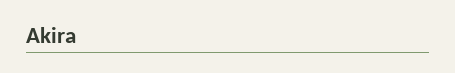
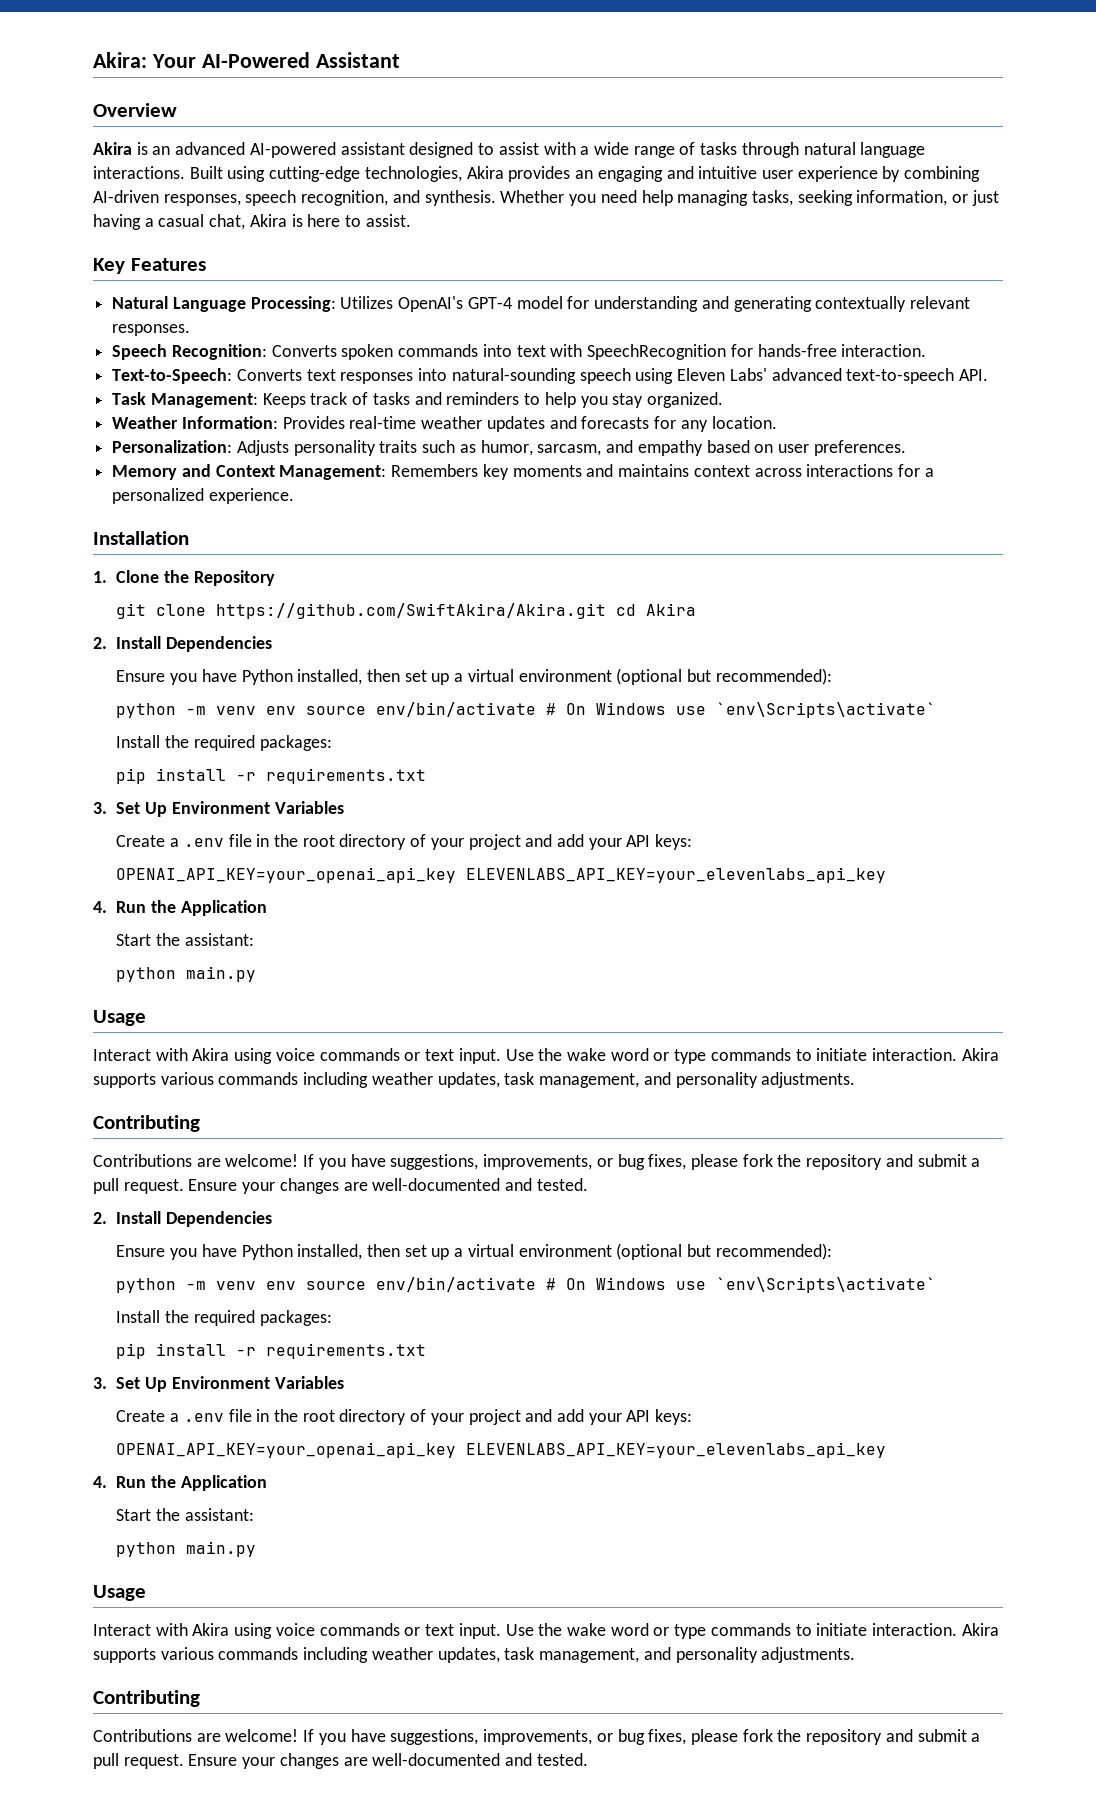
- Akira
+ Akira: Your AI-Powered Assistant
+ Overview
+ Akira is an advanced AI-powered assistant designed to assist with a wide range of tasks through natural language interactions. Built using cutting-edge technologies, Akira provides an engaging and intuitive user experience by combining AI-driven responses, speech recognition, and synthesis. Whether you need help managing tasks, seeking information, or just having a casual chat, Akira is here to assist.
+ Key Features
+ Natural Language Processing: Utilizes OpenAI's GPT-4 model for understanding and generating contextually relevant responses.
+ Speech Recognition: Converts spoken commands into text with SpeechRecognition for hands-free interaction.
+ Text-to-Speech: Converts text responses into natural-sounding speech using Eleven Labs' advanced text-to-speech API.
+ Task Management: Keeps track of tasks and reminders to help you stay organized.
+ Weather Information: Provides real-time weather updates and forecasts for any location.
+ Personalization: Adjusts personality traits such as humor, sarcasm, and empathy based on user preferences.
+ Memory and Context Management: Remembers key moments and maintains context across interactions for a personalized experience.
+ Installation
+ 1. Clone the Repository
+ git clone https://github.com/SwiftAkira/Akira.git cd Akira
+ 2. Install Dependencies
+ Ensure you have Python installed, then set up a virtual environment (optional but recommended):
+ python -m venv env source env/bin/activate # On Windows use `env\Scripts\activate`
+ Install the required packages:
+ pip install -r requirements.txt
+ 3. Set Up Environment Variables
+ Create a .env file in the root directory of your project and add your API keys:
+ OPENAI_API_KEY=your_openai_api_key ELEVENLABS_API_KEY=your_elevenlabs_api_key
+ 4. Run the Application
+ Start the assistant:
+ python main.py
+ Usage
+ Interact with Akira using voice commands or text input. Use the wake word or type commands to initiate interaction. Akira supports various commands including weather updates, task management, and personality adjustments.
+ Contributing
+ Contributions are welcome! If you have suggestions, improvements, or bug fixes, please fork the repository and submit a pull request. Ensure your changes are well-documented and tested.
+ 2. Install Dependencies
+ Ensure you have Python installed, then set up a virtual environment (optional but recommended):
+ python -m venv env source env/bin/activate # On Windows use `env\Scripts\activate`
+ Install the required packages:
+ pip install -r requirements.txt
+ 3. Set Up Environment Variables
+ Create a .env file in the root directory of your project and add your API keys:
+ OPENAI_API_KEY=your_openai_api_key ELEVENLABS_API_KEY=your_elevenlabs_api_key
+ 4. Run the Application
+ Start the assistant:
+ python main.py
+ Usage
+ Interact with Akira using voice commands or text input. Use the wake word or type commands to initiate interaction. Akira supports various commands including weather updates, task management, and personality adjustments.
+ Contributing
+ Contributions are welcome! If you have suggestions, improvements, or bug fixes, please fork the repository and submit a pull request. Ensure your changes are well-documented and tested.

